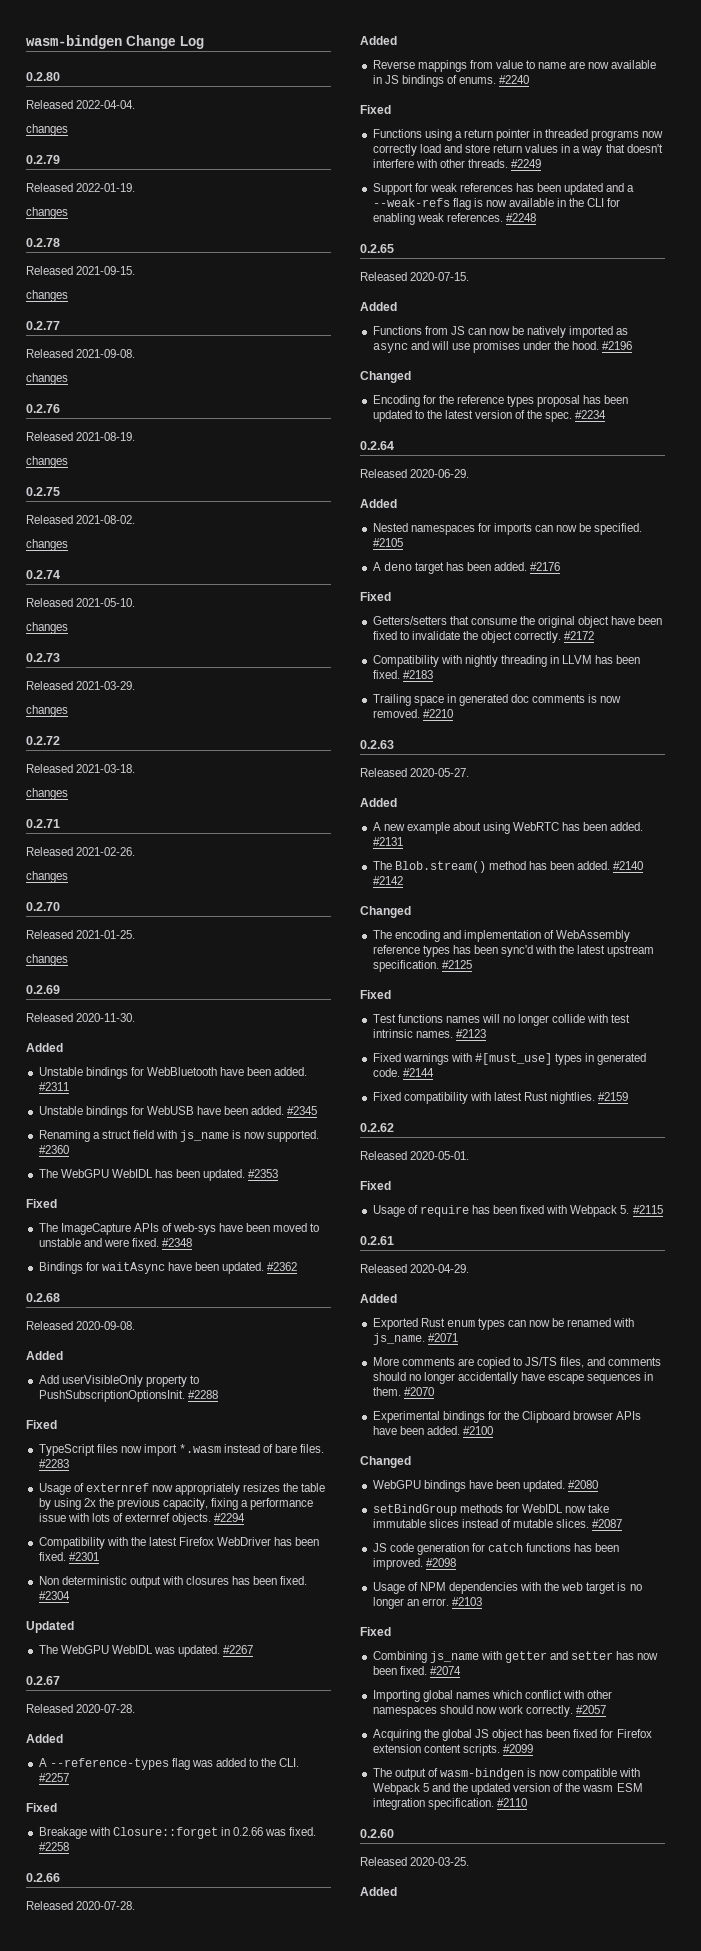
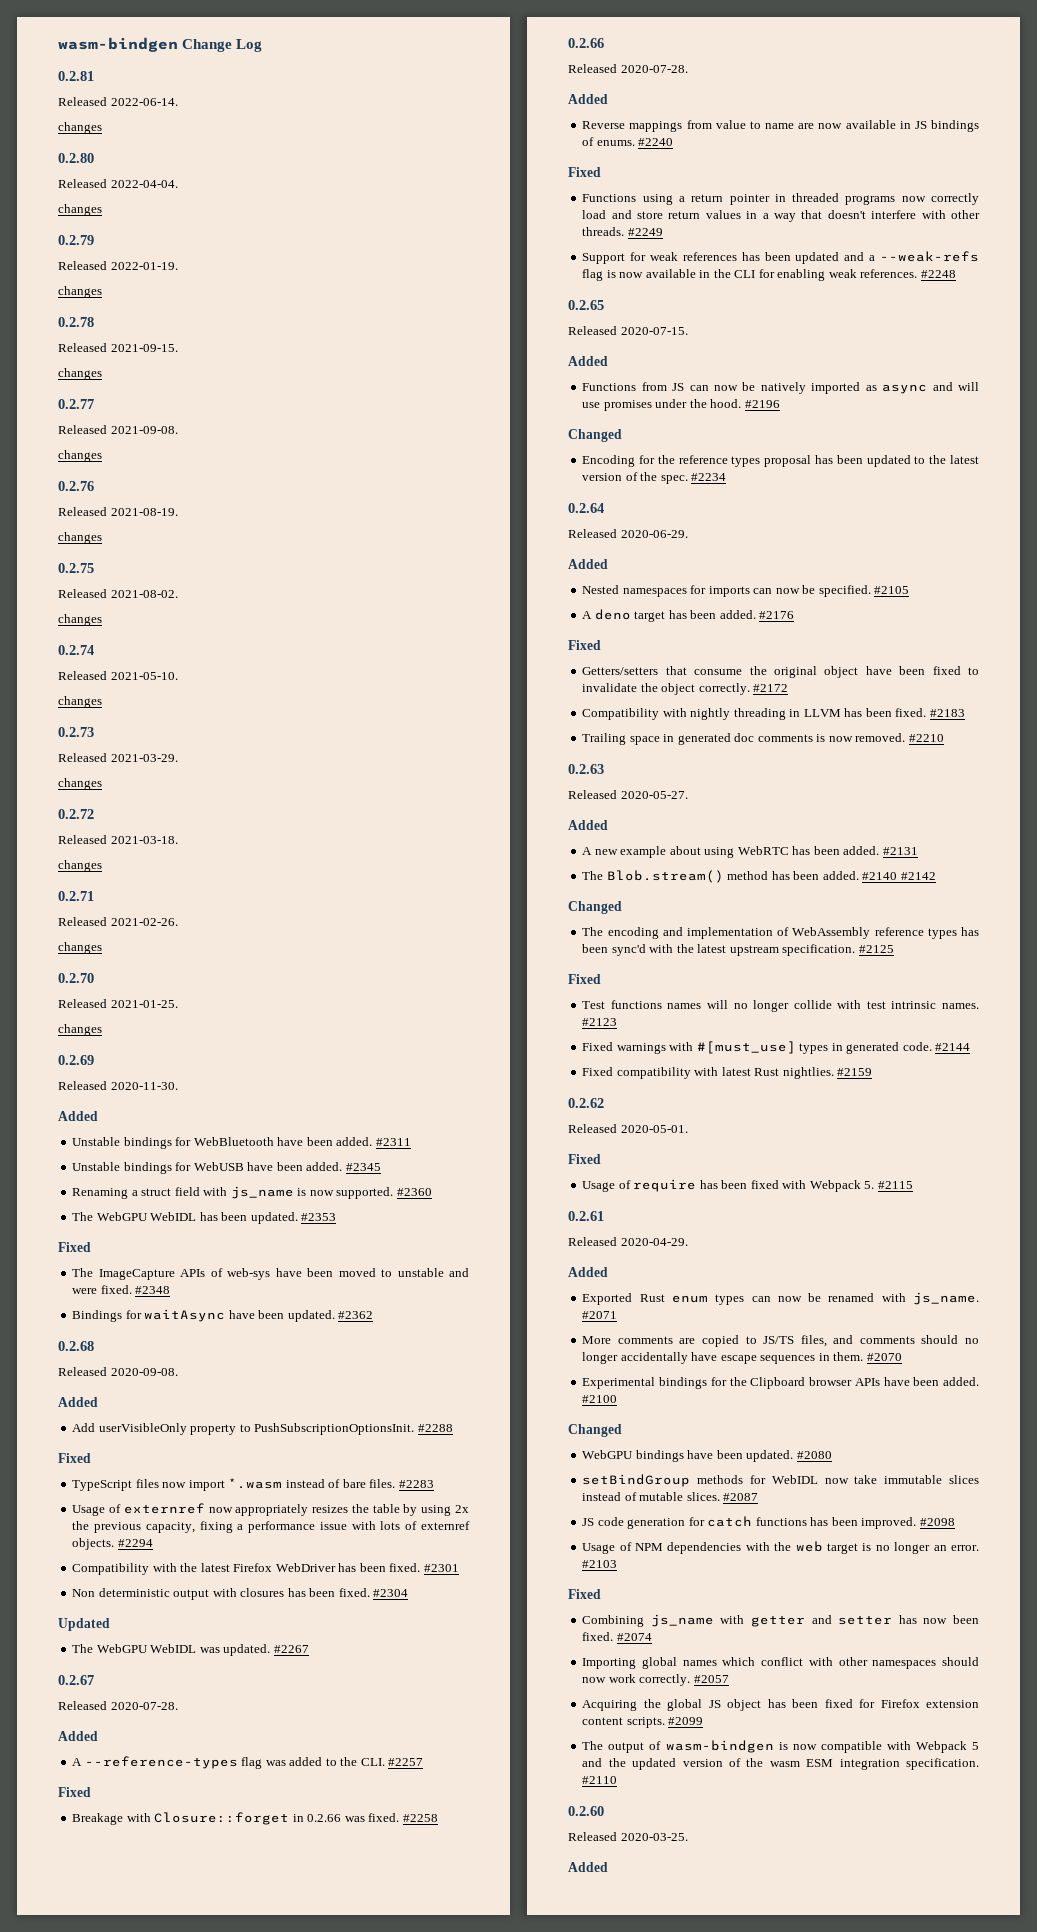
+ 0.2.81
+ Released 2022-06-14.
+ changes

